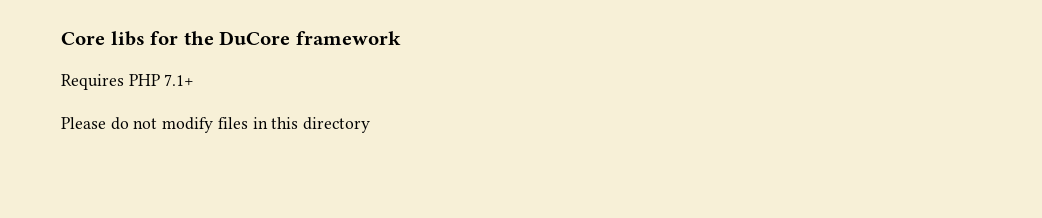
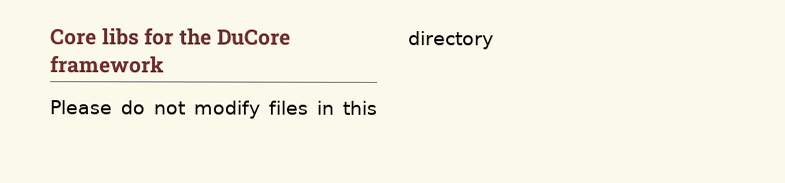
- Requires PHP 7.1+

